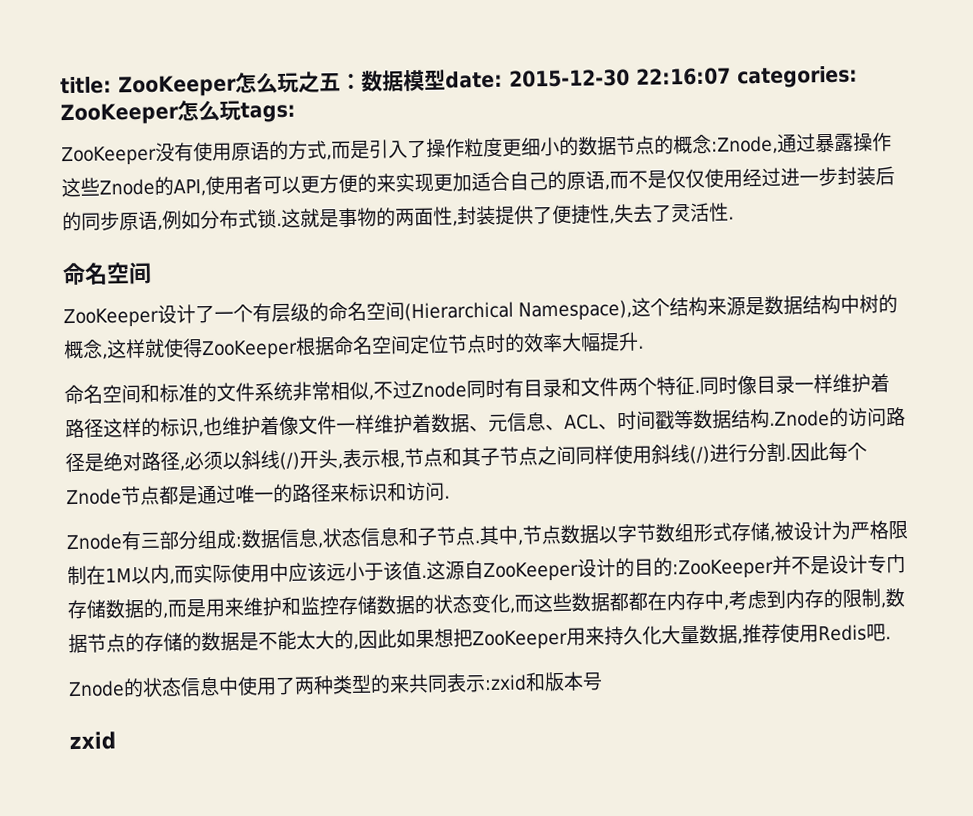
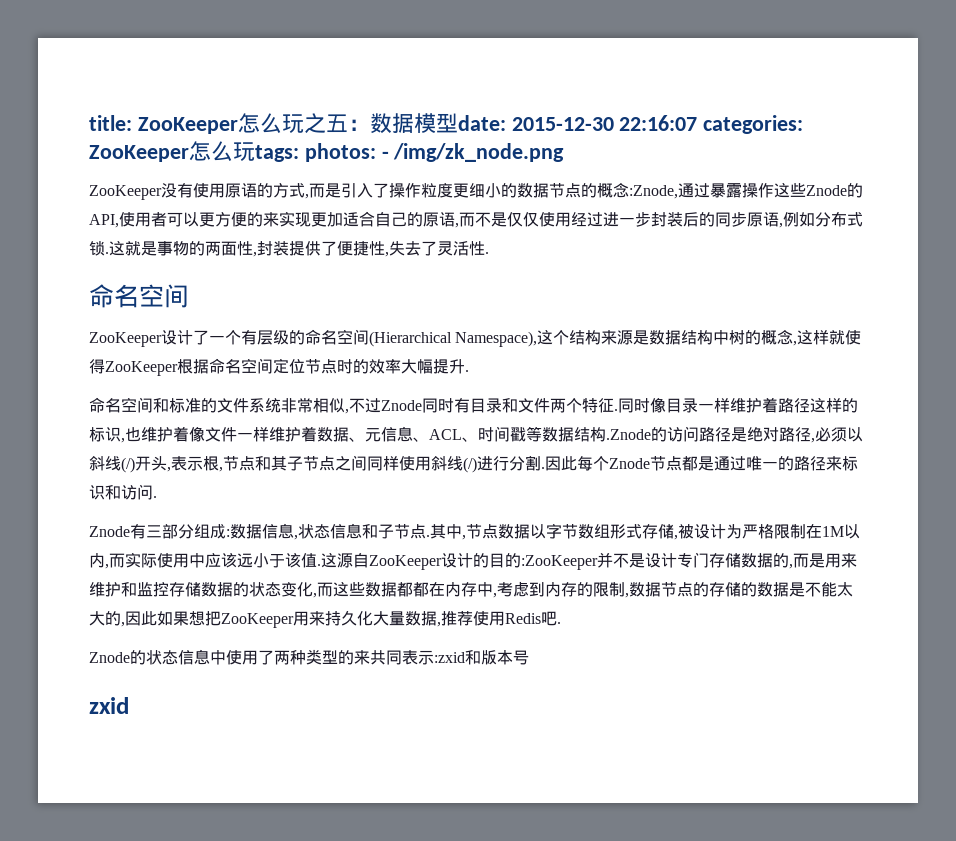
- title: ZooKeeper怎么玩之五：数据模型date: 2015-12-30 22:16:07 categories: ZooKeeper怎么玩tags:
+ title: ZooKeeper怎么玩之五：数据模型date: 2015-12-30 22:16:07 categories: ZooKeeper怎么玩tags: photos: - /img/zk_node.png

